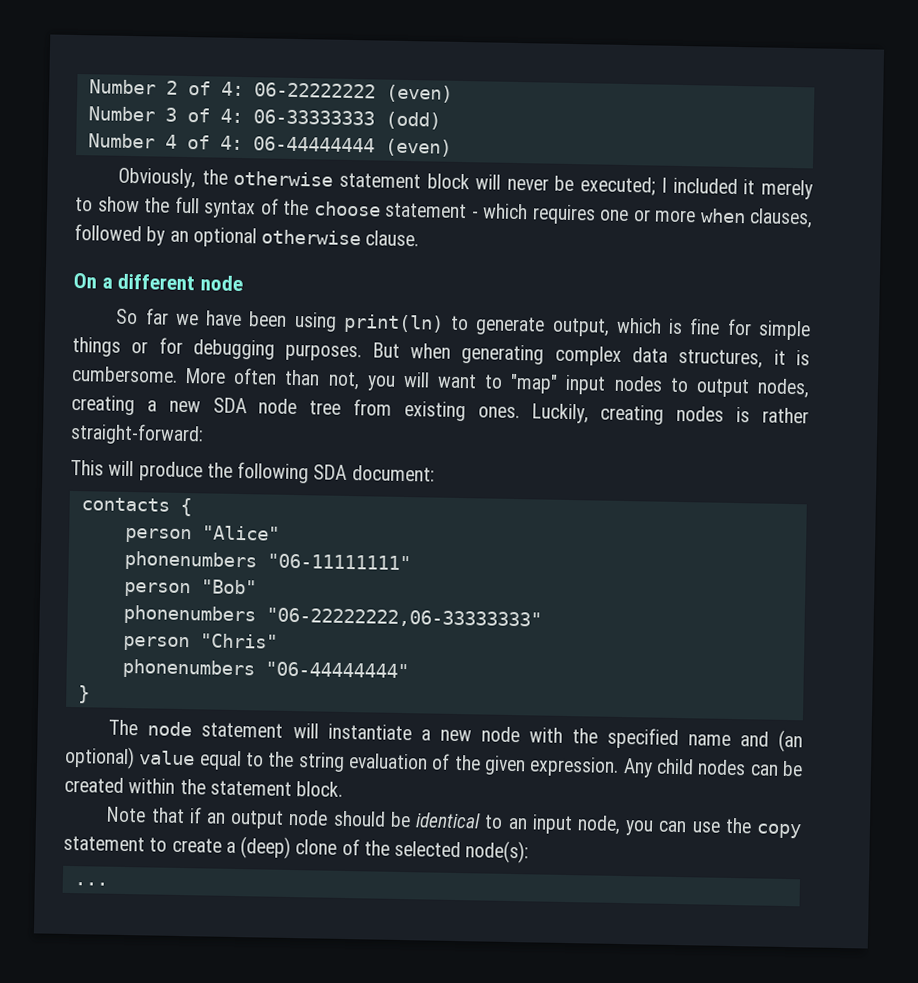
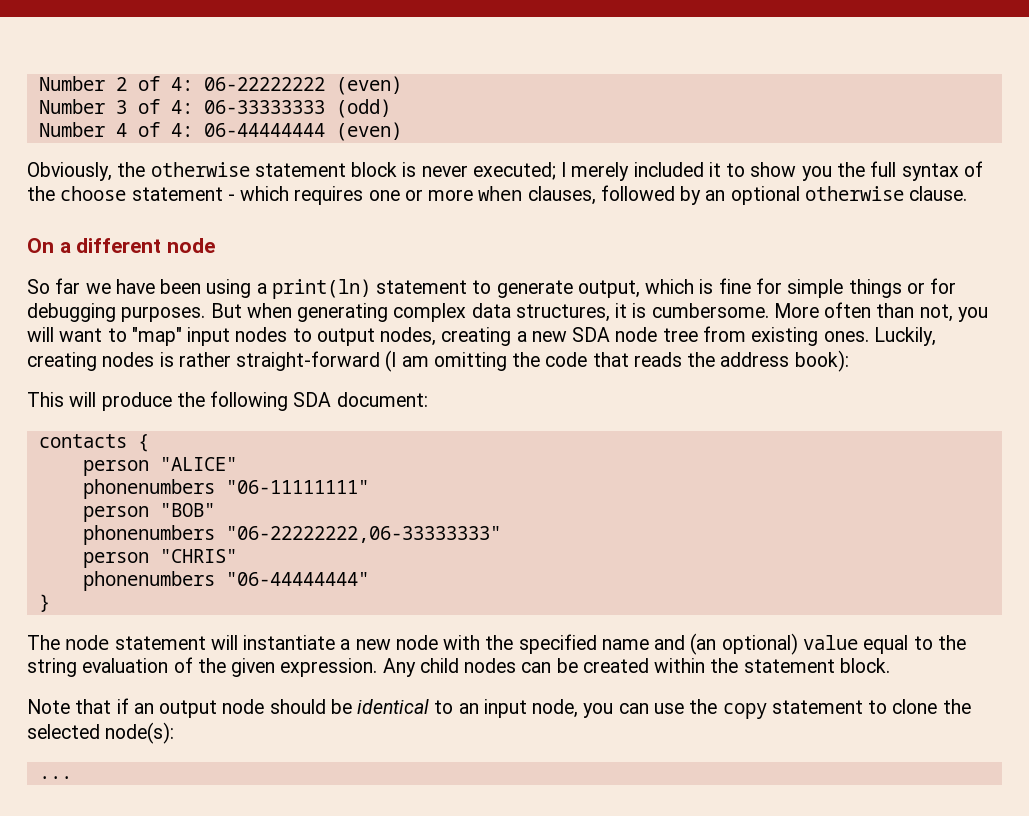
- Obviously, the otherwise statement block will never be executed; I included it merely to show the full syntax of the choose statement - which requires one or more when clauses, followed by an optional otherwise clause.
+ Obviously, the otherwise statement block is never executed; I merely included it to show you the full syntax of the choose statement - which requires one or more when clauses, followed by an optional otherwise clause.
- So far we have been using print(ln) to generate output, which is fine for simple things or for debugging purposes.
+ So far we have been using a print(ln) statement to generate output, which is fine for simple things or for debugging purposes.
- Luckily, creating nodes is rather straight-forward:
+ Luckily, creating nodes is rather straight-forward (I am omitting the code that reads the address book):
- person "Alice"
+ person "ALICE"
- person "Bob"
+ person "BOB"
- person "Chris"
+ person "CHRIS"
- Note that if an output node should be identical to an input node, you can use the copy statement to create a (deep) clone of the selected node(s):
+ Note that if an output node should be identical to an input node, you can use the copy statement to clone the selected node(s):

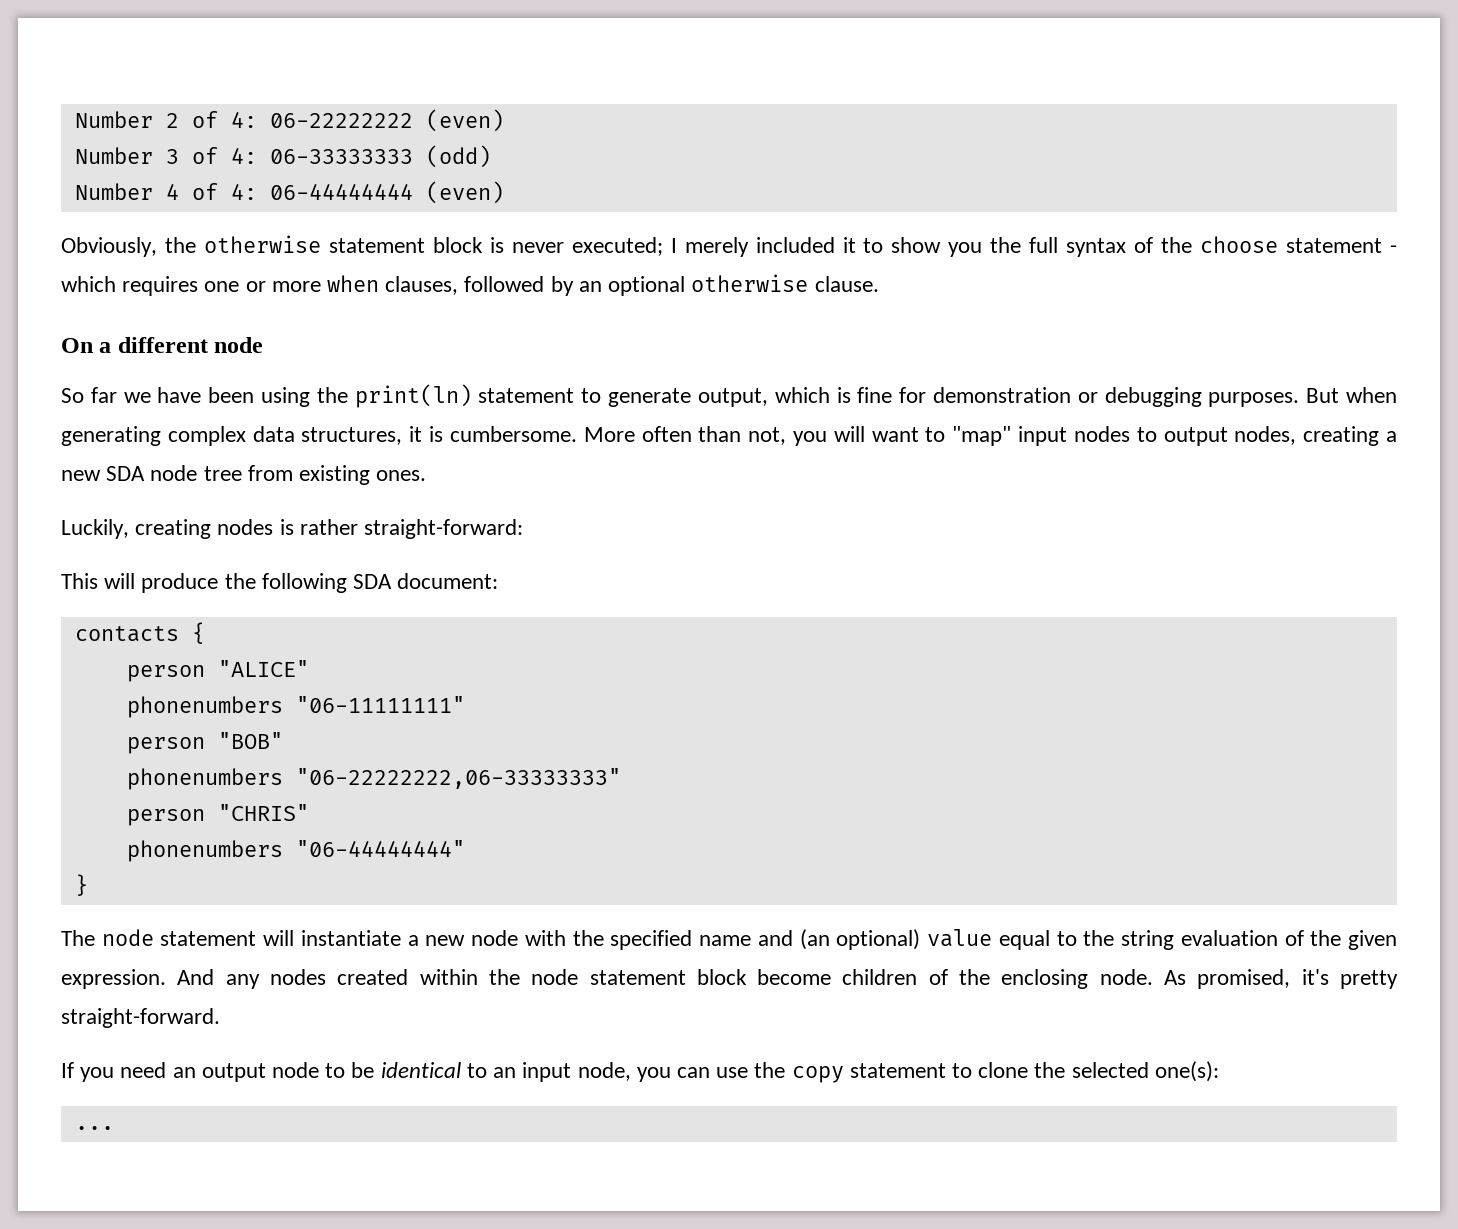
- So far we have been using a print(ln) statement to generate output, which is fine for simple things or for debugging purposes.
+ So far we have been using the print(ln) statement to generate output, which is fine for demonstration or debugging purposes.
- More often than not, you will want to "map" input nodes to output nodes, creating a new SDA node tree from existing ones. Luckily, creating nodes is rather straight-forward (I am omitting the code that reads the address book):
+ More often than not, you will want to "map" input nodes to output nodes, creating a new SDA node tree from existing ones.
+ Luckily, creating nodes is rather straight-forward:
- Any child nodes can be created within the statement block.
- Note that if an output node should be identical to an input node, you can use the copy statement to clone the selected node(s):
+ And any nodes created within the node statement block become children of the enclosing node. As promised, it's pretty straight-forward.
+ If you need an output node to be identical to an input node, you can use the copy statement to clone the selected one(s):

